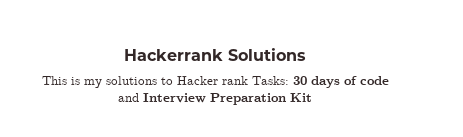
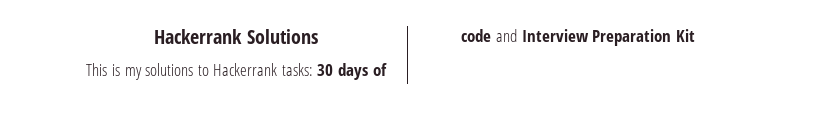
- This is my solutions to Hacker rank Tasks: 30 days of code and Interview Preparation Kit
+ This is my solutions to Hackerrank tasks: 30 days of code and Interview Preparation Kit

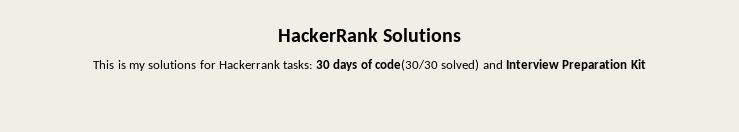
- Hackerrank Solutions
+ HackerRank Solutions
- This is my solutions to Hackerrank tasks: 30 days of code and Interview Preparation Kit
+ This is my solutions for Hackerrank tasks: 30 days of code(30/30 solved) and Interview Preparation Kit

